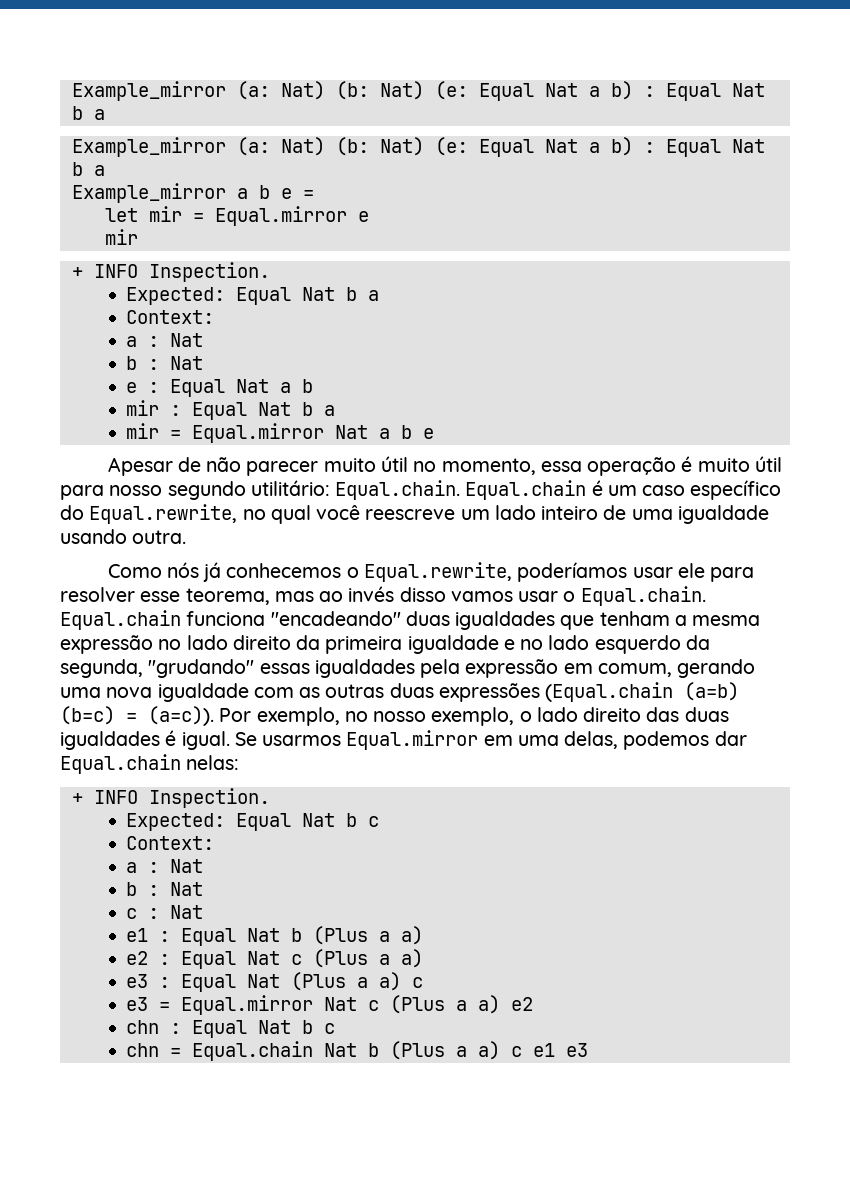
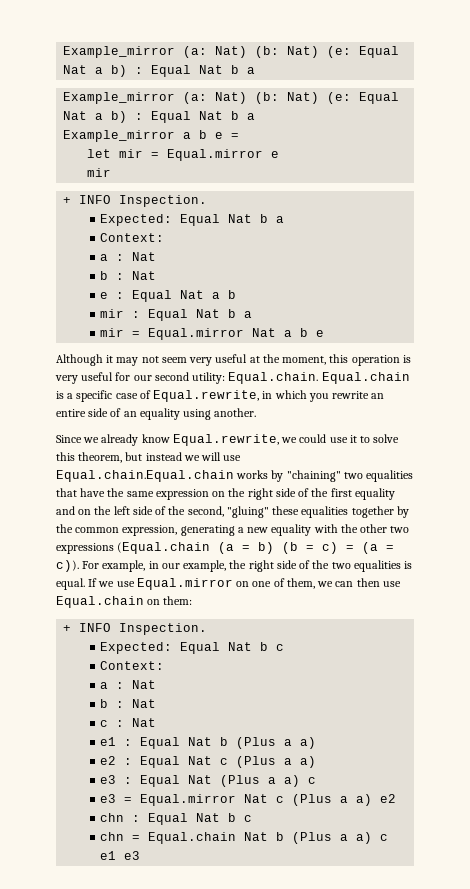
- Apesar de não parecer muito útil no momento, essa operação é muito útil para nosso segundo utilitário: Equal.chain. Equal.chain é um caso específico do Equal.rewrite, no qual você reescreve um lado inteiro de uma igualdade usando outra.
- Como nós já conhecemos o Equal.rewrite, poderíamos usar ele para resolver esse teorema, mas ao invés disso vamos usar o Equal.chain. Equal.chain funciona "encadeando" duas igualdades que tenham a mesma expressão no lado direito da primeira igualdade e no lado esquerdo da segunda, "grudando" essas igualdades pela expressão em comum, gerando uma nova igualdade com as outras duas expressões (Equal.chain (a=b) (b=c) = (a=c)). Por exemplo, no nosso exemplo, o lado direito das duas igualdades é igual. Se usarmos Equal.mirror em uma delas, podemos dar Equal.chain nelas:
+ Although it may not seem very useful at the moment, this operation is very useful for our second utility: Equal.chain. Equal.chain is a specific case of Equal.rewrite, in which you rewrite an entire side of an equality using another.
+ Since we already know Equal.rewrite, we could use it to solve this theorem, but instead we will use Equal.chain.Equal.chain works by "chaining" two equalities that have the same expression on the right side of the first equality and on the left side of the second, "gluing" these equalities together by the common expression, generating a new equality with the other two expressions (Equal.chain (a = b) (b = c) = (a = c)). For example, in our example, the right side of the two equalities is equal. If we use Equal.mirror on one of them, we can then use Equal.chain on them:

